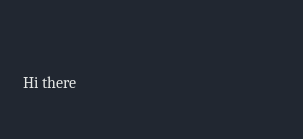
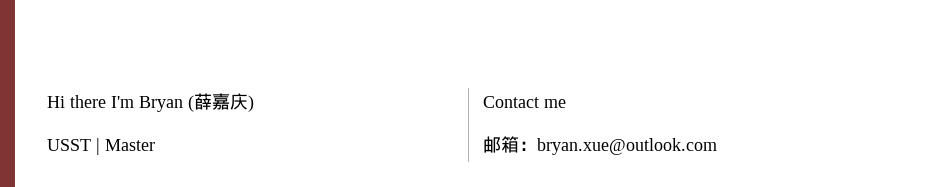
- Hi there
+ Hi there I'm Bryan (薛嘉庆)
+ USST | Master
+ Contact me
+ 邮箱：bryan.xue@outlook.com

